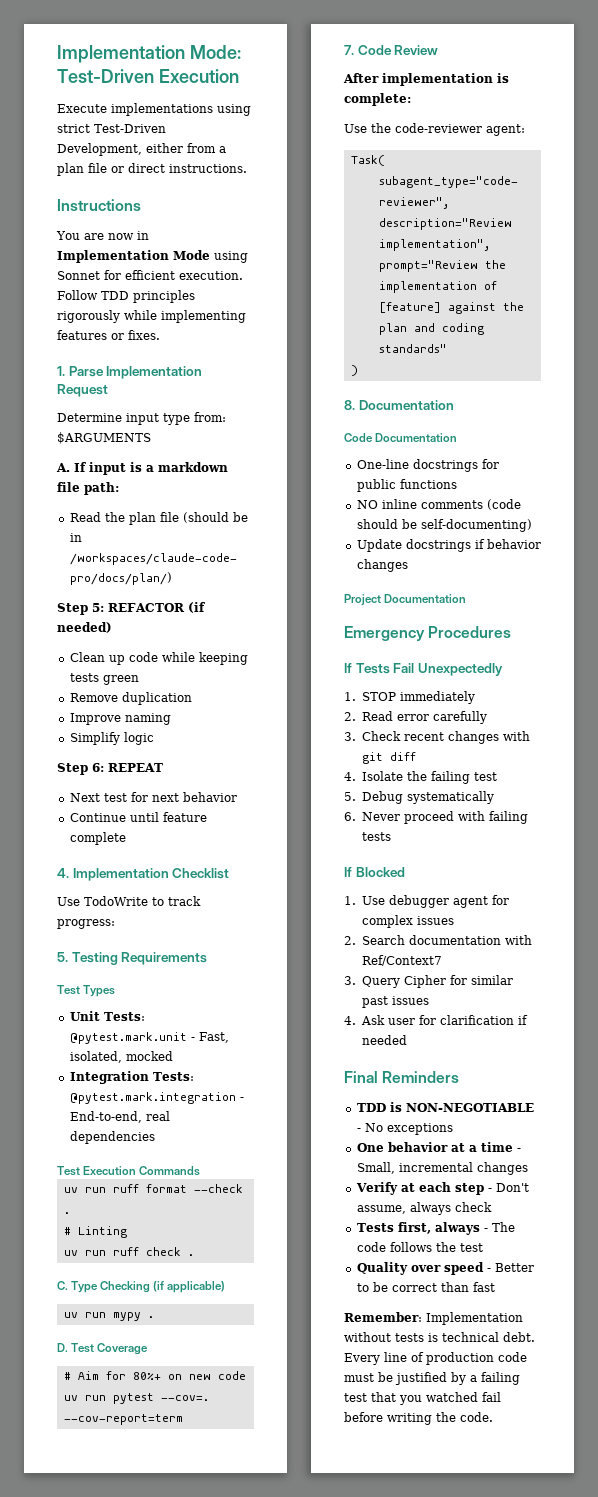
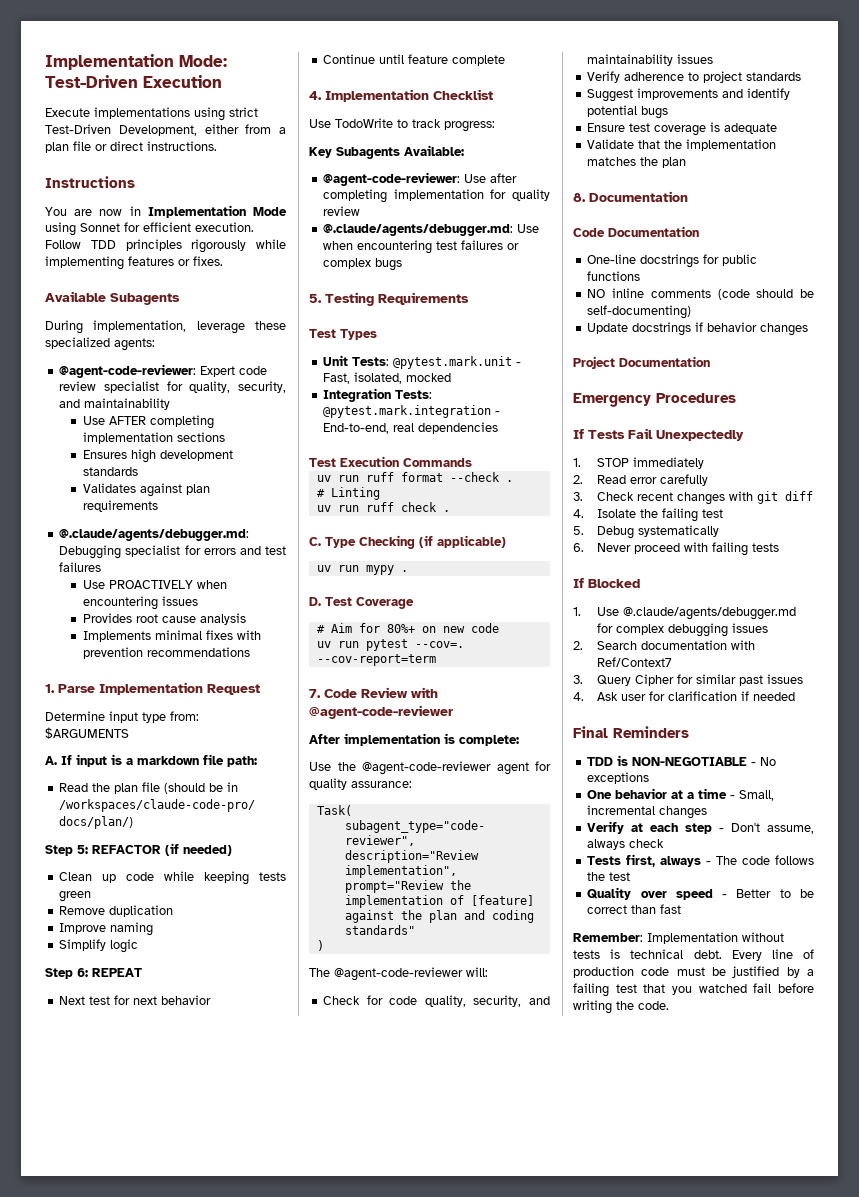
+ Available Subagents
+ During implementation, leverage these specialized agents:
+ @agent-code-reviewer: Expert code review specialist for quality, security, and maintainability
+ Use AFTER completing implementation sections
+ Ensures high development standards
+ Validates against plan requirements
+ @.claude/agents/debugger.md: Debugging specialist for errors and test failures
+ Use PROACTIVELY when encountering issues
+ Provides root cause analysis
+ Implements minimal fixes with prevention recommendations
+ Key Subagents Available:
+ @agent-code-reviewer: Use after completing implementation for quality review
+ @.claude/agents/debugger.md: Use when encountering test failures or complex bugs
- 7. Code Review
+ 7. Code Review with @agent-code-reviewer
- Use the code-reviewer agent:
+ Use the @agent-code-reviewer agent for quality assurance:
+ The @agent-code-reviewer will:
+ Check for code quality, security, and maintainability issues
+ Verify adherence to project standards
+ Suggest improvements and identify potential bugs
+ Ensure test coverage is adequate
+ Validate that the implementation matches the plan
- 1. Use debugger agent for complex issues
+ 1. Use @.claude/agents/debugger.md for complex debugging issues

